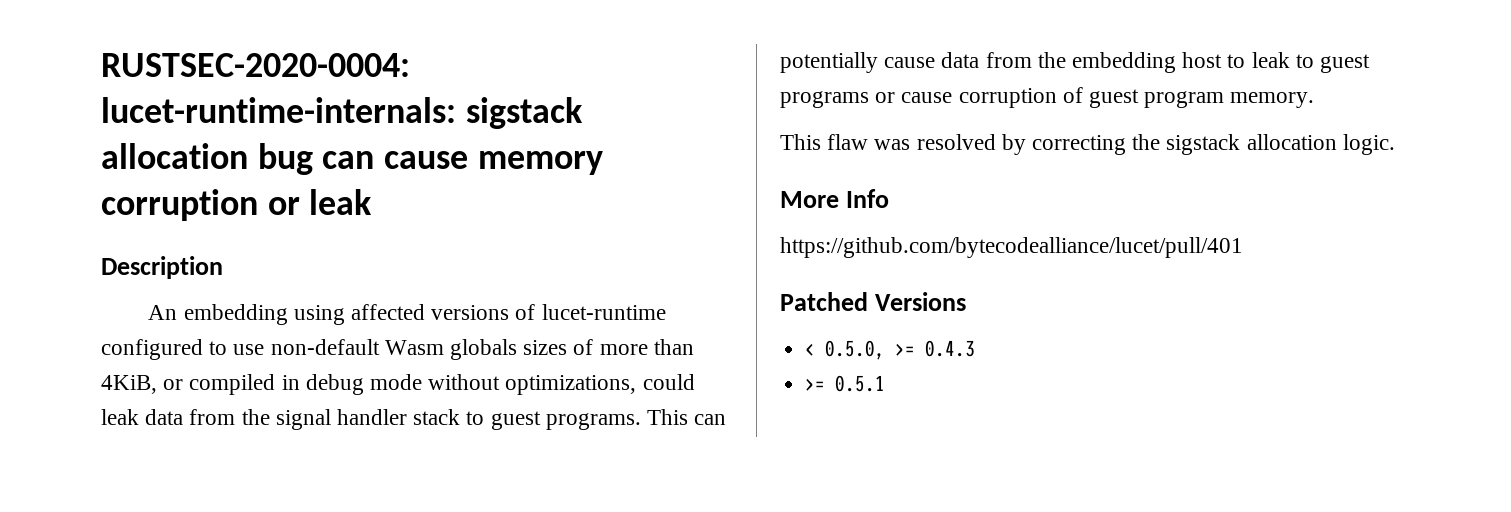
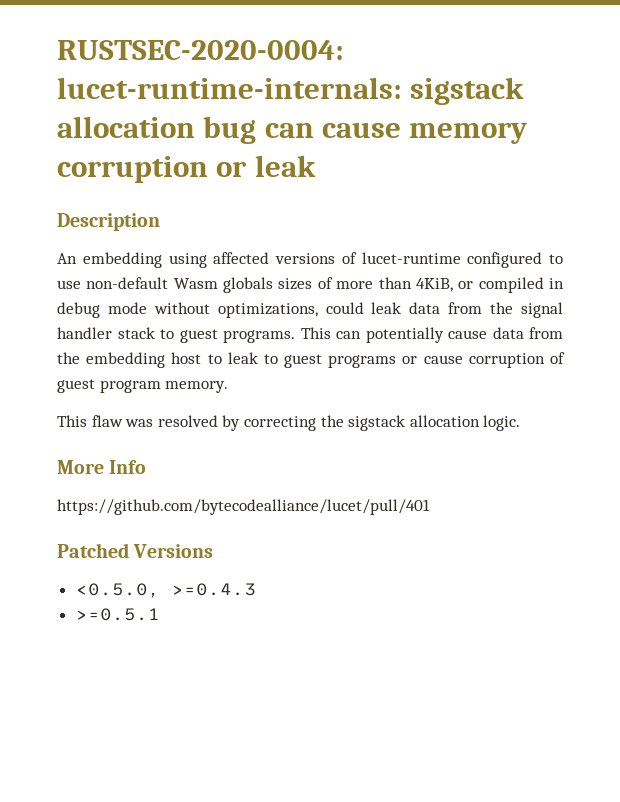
- < 0.5.0, >= 0.4.3
- >= 0.5.1
+ <0.5.0, >=0.4.3
+ >=0.5.1

